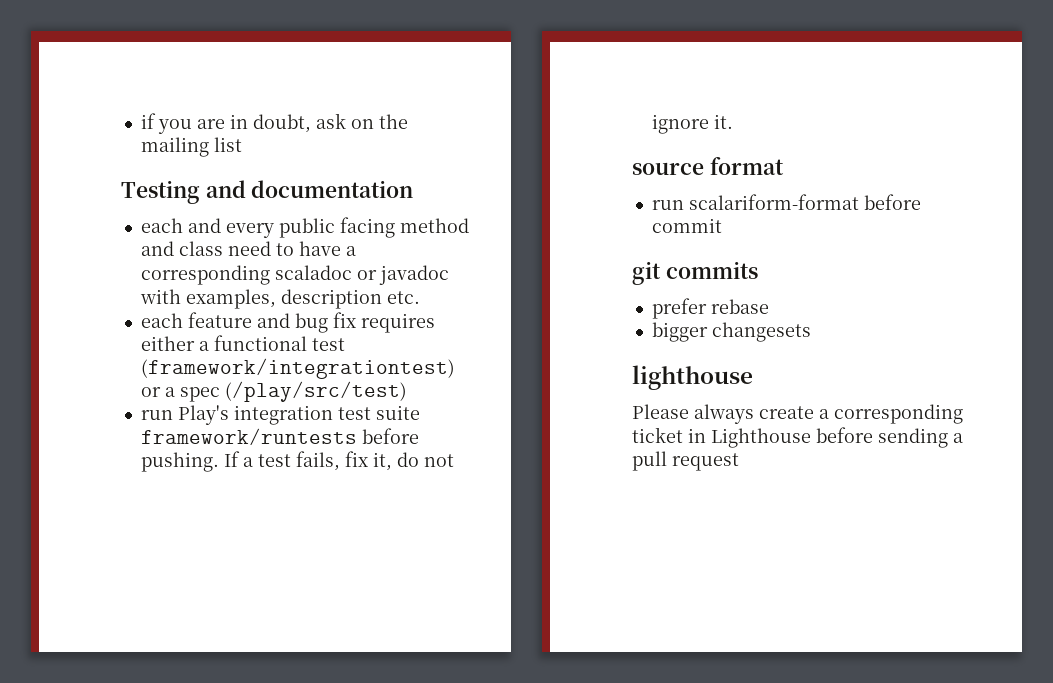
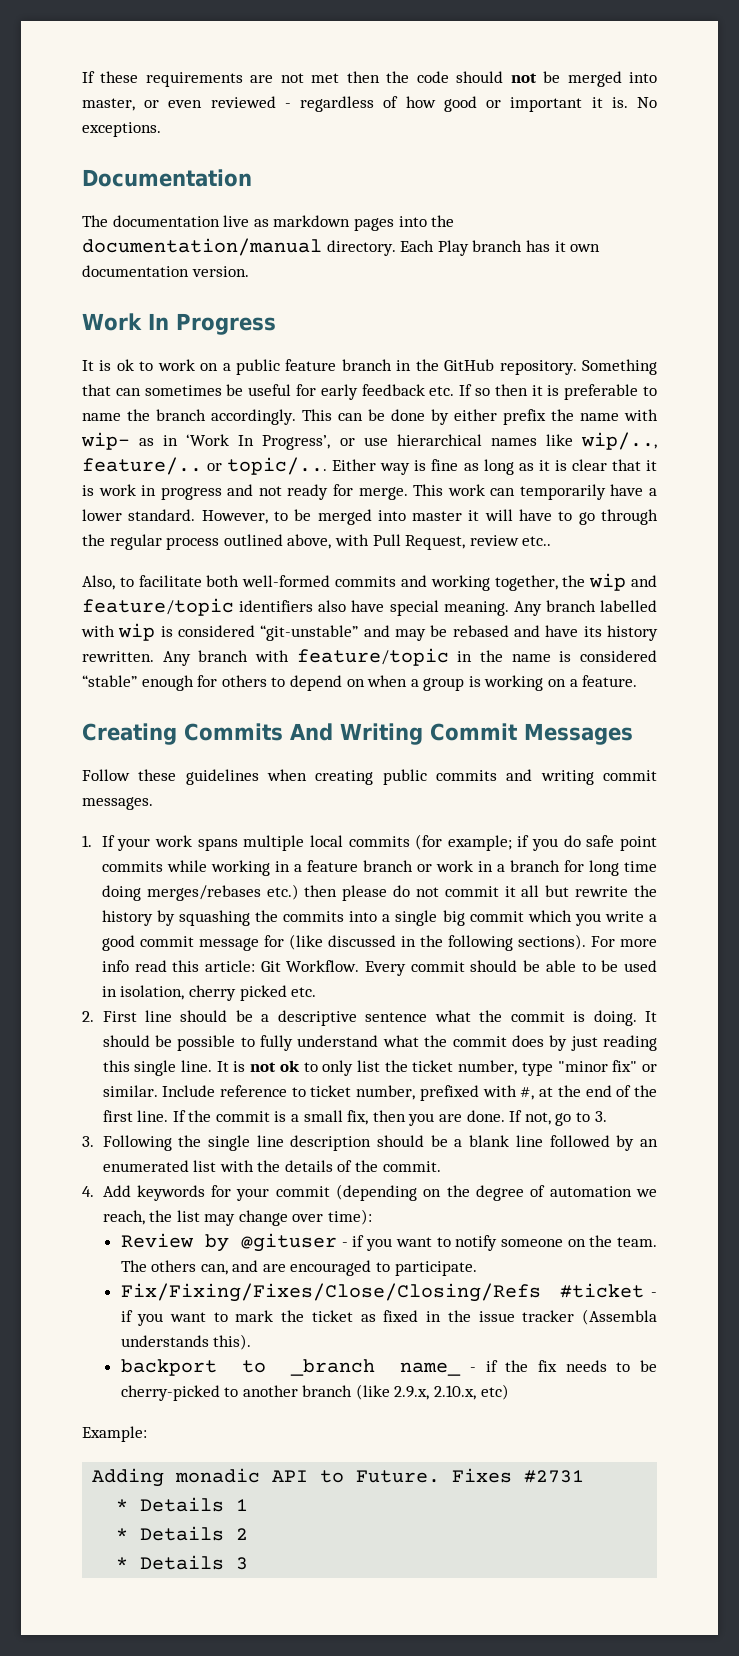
- if you are in doubt, ask on the mailing list
- Testing and documentation
- each and every public facing method and class need to have a corresponding scaladoc or javadoc with examples, description etc.
- each feature and bug fix requires either a functional test (framework/integrationtest) or a spec (/play/src/test)
- run Play's integration test suite framework/runtests before pushing. If a test fails, fix it, do not ignore it.
- source format
- run scalariform-format before commit
- git commits
- prefer rebase
- bigger changesets
- lighthouse
- Please always create a corresponding ticket in Lighthouse before sending a pull request
+ If these requirements are not met then the code should not be merged into master, or even reviewed - regardless of how good or important it is. No exceptions.
+ Documentation
+ The documentation live as markdown pages into the documentation/manual directory. Each Play branch has it own documentation version.
+ Work In Progress
+ It is ok to work on a public feature branch in the GitHub repository. Something that can sometimes be useful for early feedback etc. If so then it is preferable to name the branch accordingly. This can be done by either prefix the name with wip- as in ‘Work In Progress’, or use hierarchical names like wip/.., feature/.. or topic/... Either way is fine as long as it is clear that it is work in progress and not ready for merge. This work can temporarily have a lower standard. However, to be merged into master it will have to go through the regular process outlined above, with Pull Request, review etc..
+ Also, to facilitate both well-formed commits and working together, the wip and feature/topic identifiers also have special meaning. Any branch labelled with wip is considered “git-unstable” and may be rebased and have its history rewritten. Any branch with feature/topic in the name is considered “stable” enough for others to depend on when a group is working on a feature.
+ Creating Commits And Writing Commit Messages
+ Follow these guidelines when creating public commits and writing commit messages.
+ 1. If your work spans multiple local commits (for example; if you do safe point commits while working in a feature branch or work in a branch for long time doing merges/rebases etc.) then please do not commit it all but rewrite the history by squashing the commits into a single big commit which you write a good commit message for (like discussed in the following sections). For more info read this article: Git Workflow. Every commit should be able to be used in isolation, cherry picked etc.
+ 2. First line should be a descriptive sentence what the commit is doing. It should be possible to fully understand what the commit does by just reading this single line. It is not ok to only list the ticket number, type "minor fix" or similar. Include reference to ticket number, prefixed with #, at the end of the first line. If the commit is a small fix, then you are done. If not, go to 3.
+ 3. Following the single line description should be a blank line followed by an enumerated list with the details of the commit.
+ 4. Add keywords for your commit (depending on the degree of automation we reach, the list may change over time):
+ Review by @gituser - if you want to notify someone on the team. The others can, and are encouraged to participate.
+ Fix/Fixing/Fixes/Close/Closing/Refs #ticket - if you want to mark the ticket as fixed in the issue tracker (Assembla understands this).
+ backport to _branch name_ - if the fix needs to be cherry-picked to another branch (like 2.9.x, 2.10.x, etc)
+ Example:
+ Adding monadic API to Future. Fixes #2731
+ * Details 1
+ * Details 2
+ * Details 3

